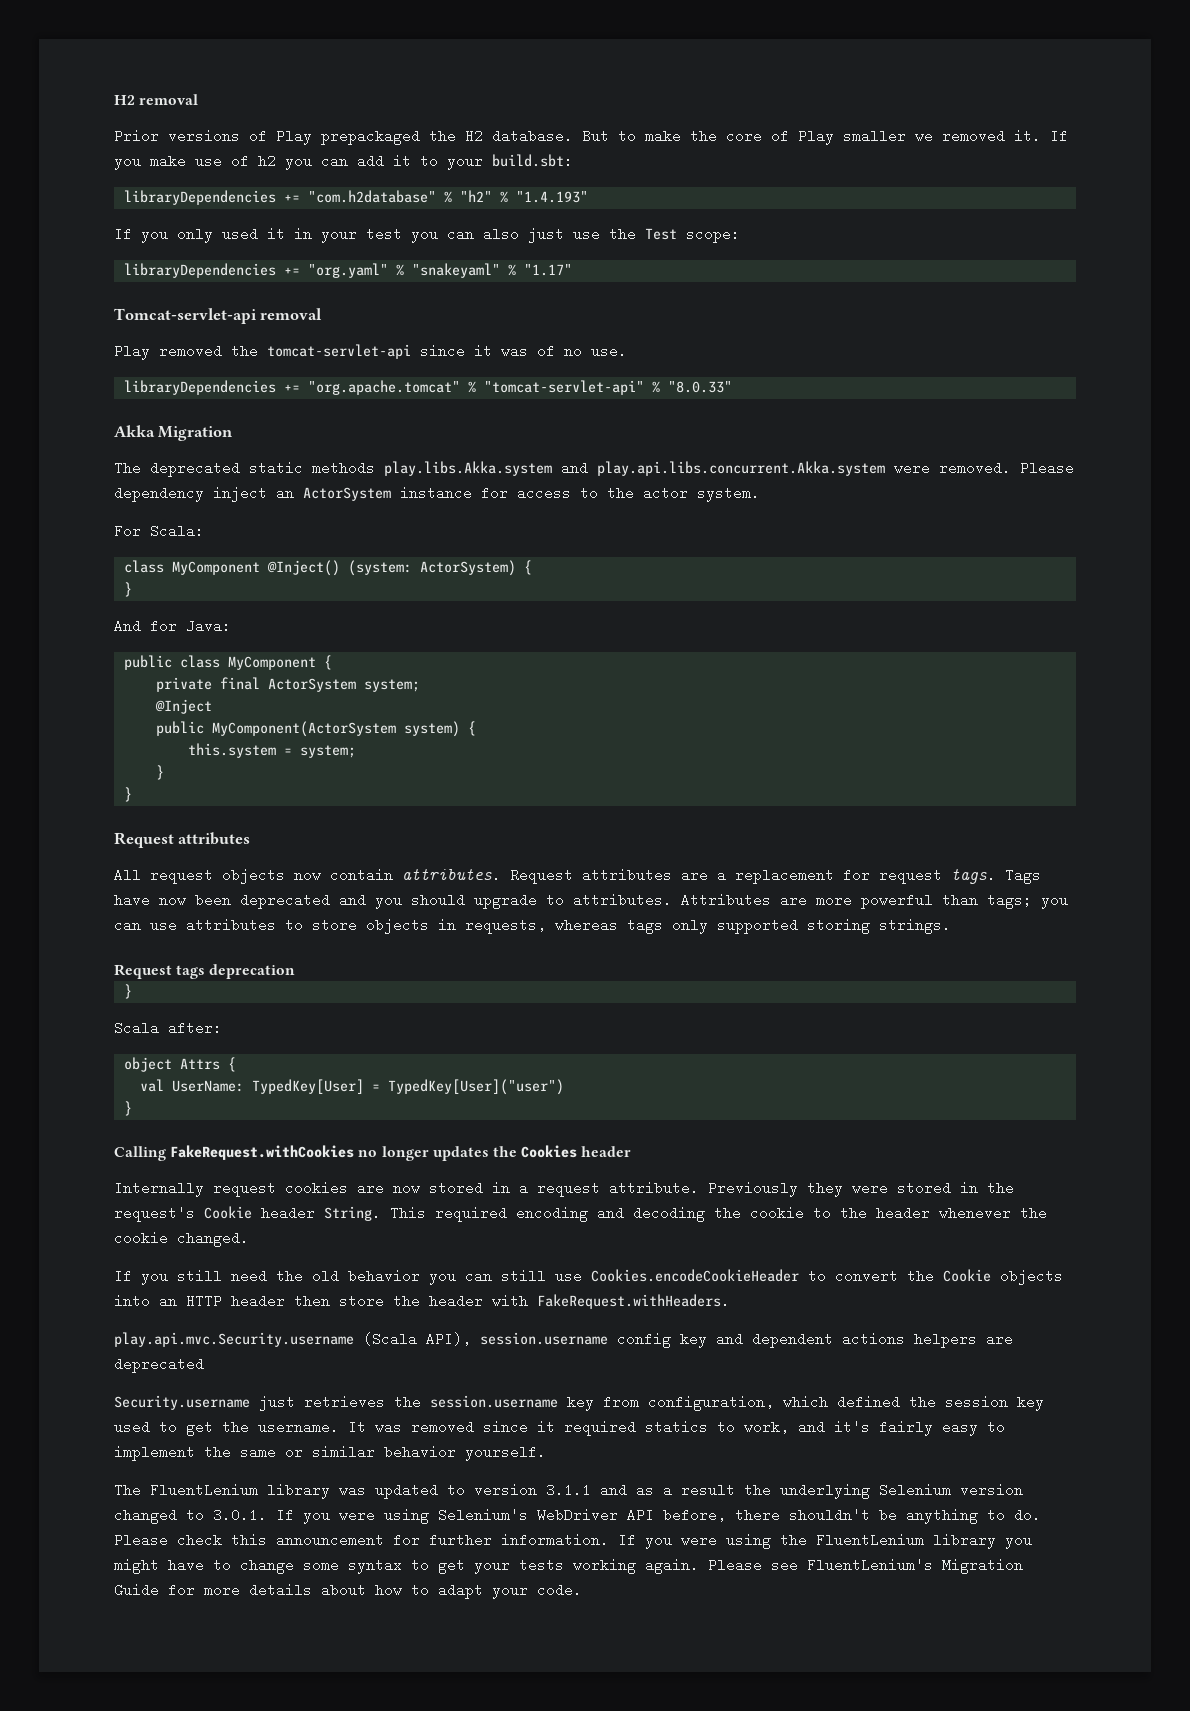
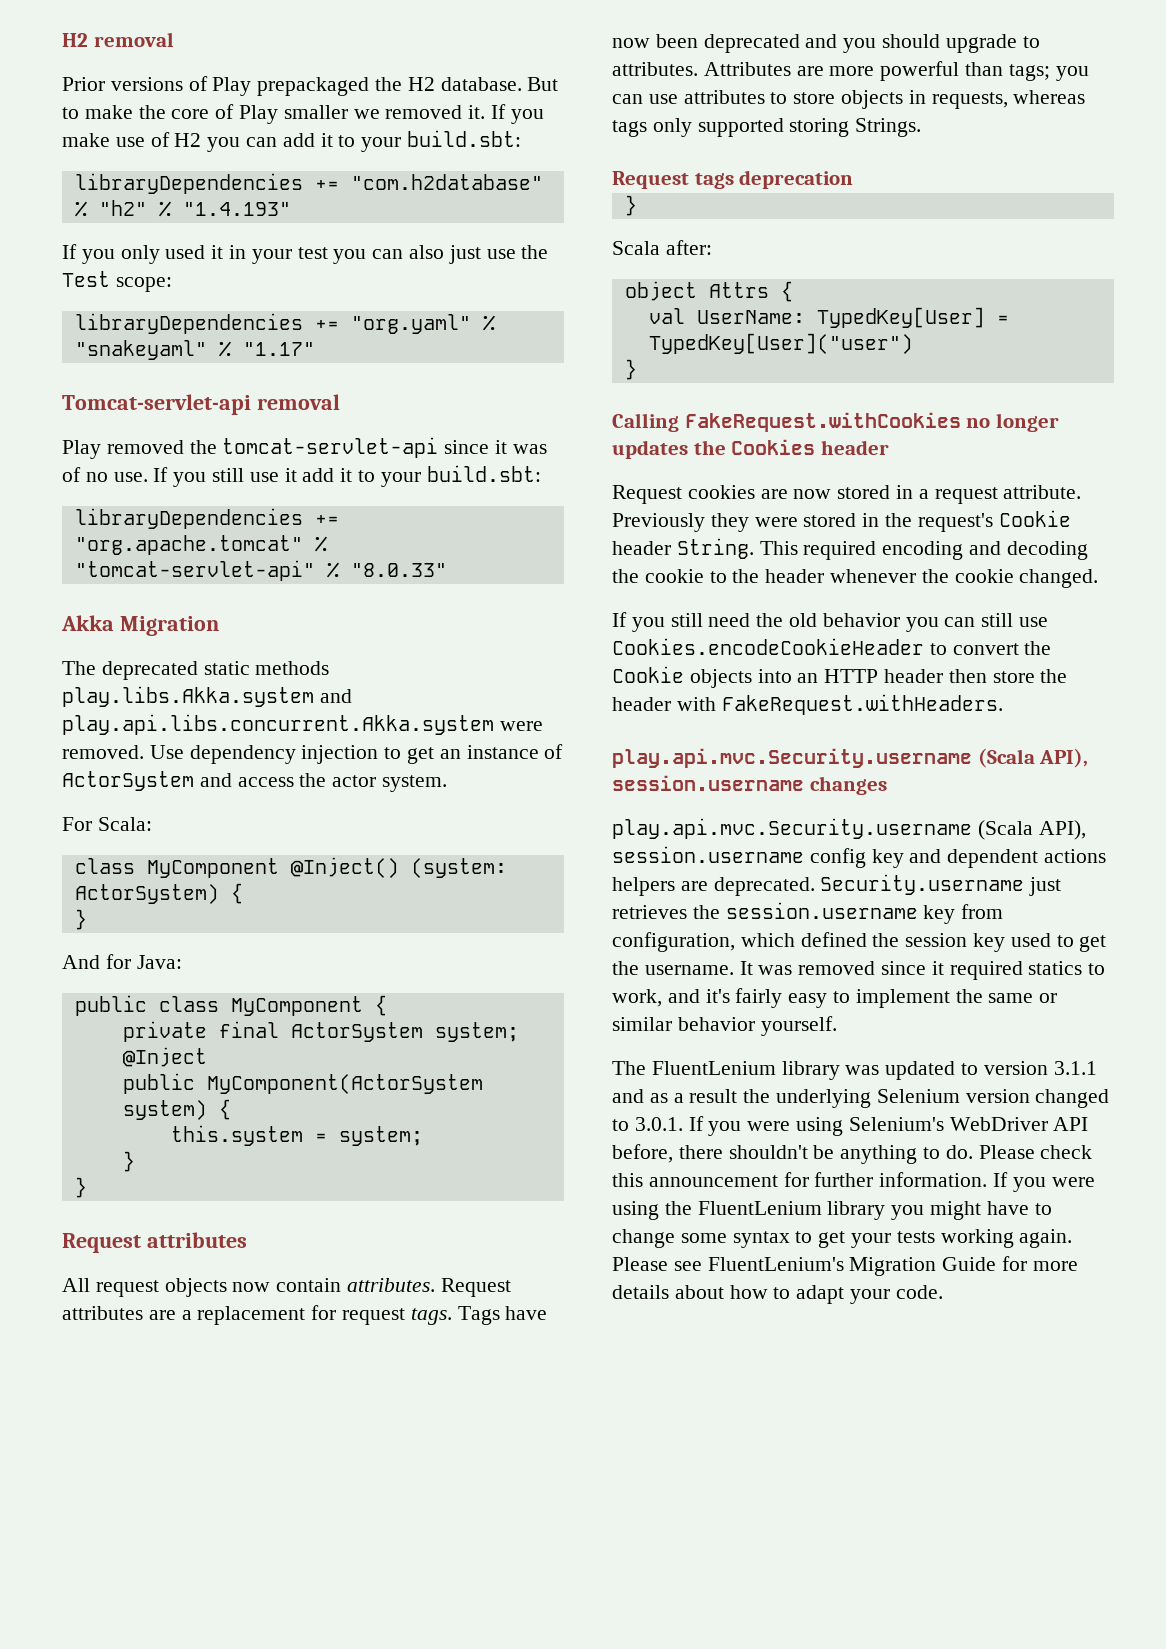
- If you make use of h2 you can add it to your build.sbt:
+ If you make use of H2 you can add it to your build.sbt:
+ If you still use it add it to your build.sbt:
- Please dependency inject an ActorSystem instance for access to the actor system.
+ Use dependency injection to get an instance of ActorSystem and access the actor system.
- Attributes are more powerful than tags; you can use attributes to store objects in requests, whereas tags only supported storing strings.
+ Attributes are more powerful than tags; you can use attributes to store objects in requests, whereas tags only supported storing Strings.
- Internally request cookies are now stored in a request attribute.
+ Request cookies are now stored in a request attribute.
+ play.api.mvc.Security.username (Scala API), session.username changes
- play.api.mvc.Security.username (Scala API), session.username config key and dependent actions helpers are deprecated
- Security.username just retrieves the session.username key from configuration, which defined the session key used to get the username.
+ play.api.mvc.Security.username (Scala API), session.username config key and dependent actions helpers are deprecated. Security.username just retrieves the session.username key from configuration, which defined the session key used to get the username.

